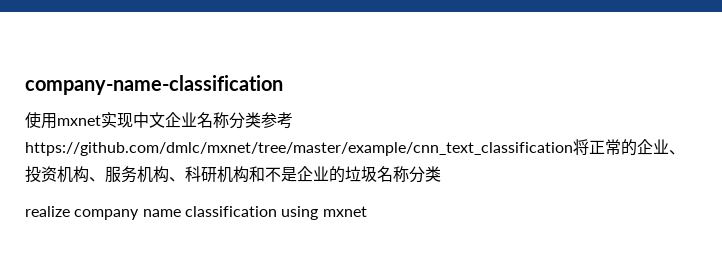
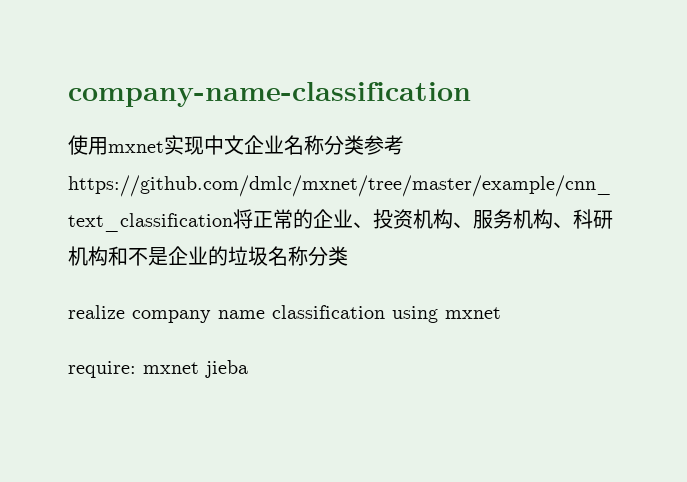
+ require: mxnet jieba

